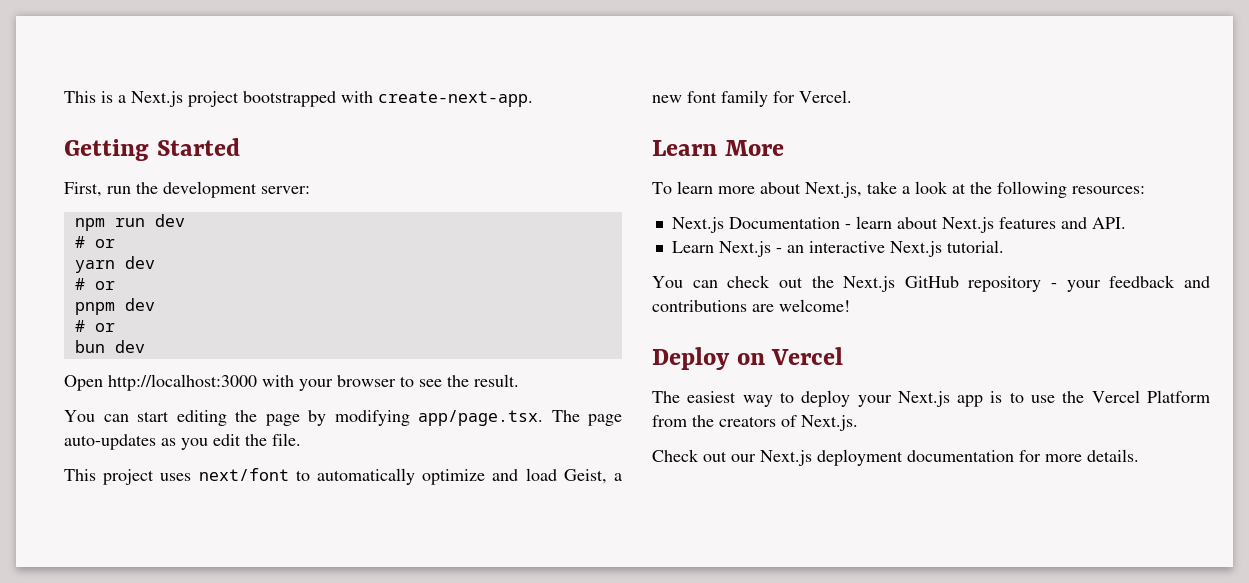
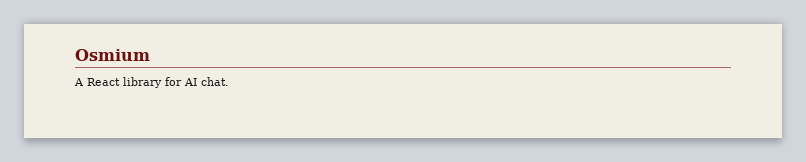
- This is a Next.js project bootstrapped with create-next-app.
- Getting Started
- First, run the development server:
- npm run dev
- # or
- yarn dev
- # or
- pnpm dev
- # or
- bun dev
- Open http://localhost:3000 with your browser to see the result.
- You can start editing the page by modifying app/page.tsx. The page auto-updates as you edit the file.
- This project uses next/font to automatically optimize and load Geist, a new font family for Vercel.
- Learn More
- To learn more about Next.js, take a look at the following resources:
- Next.js Documentation - learn about Next.js features and API.
- Learn Next.js - an interactive Next.js tutorial.
- You can check out the Next.js GitHub repository - your feedback and contributions are welcome!
- Deploy on Vercel
- The easiest way to deploy your Next.js app is to use the Vercel Platform from the creators of Next.js.
- Check out our Next.js deployment documentation for more details.
+ Osmium
+ A React library for AI chat.

